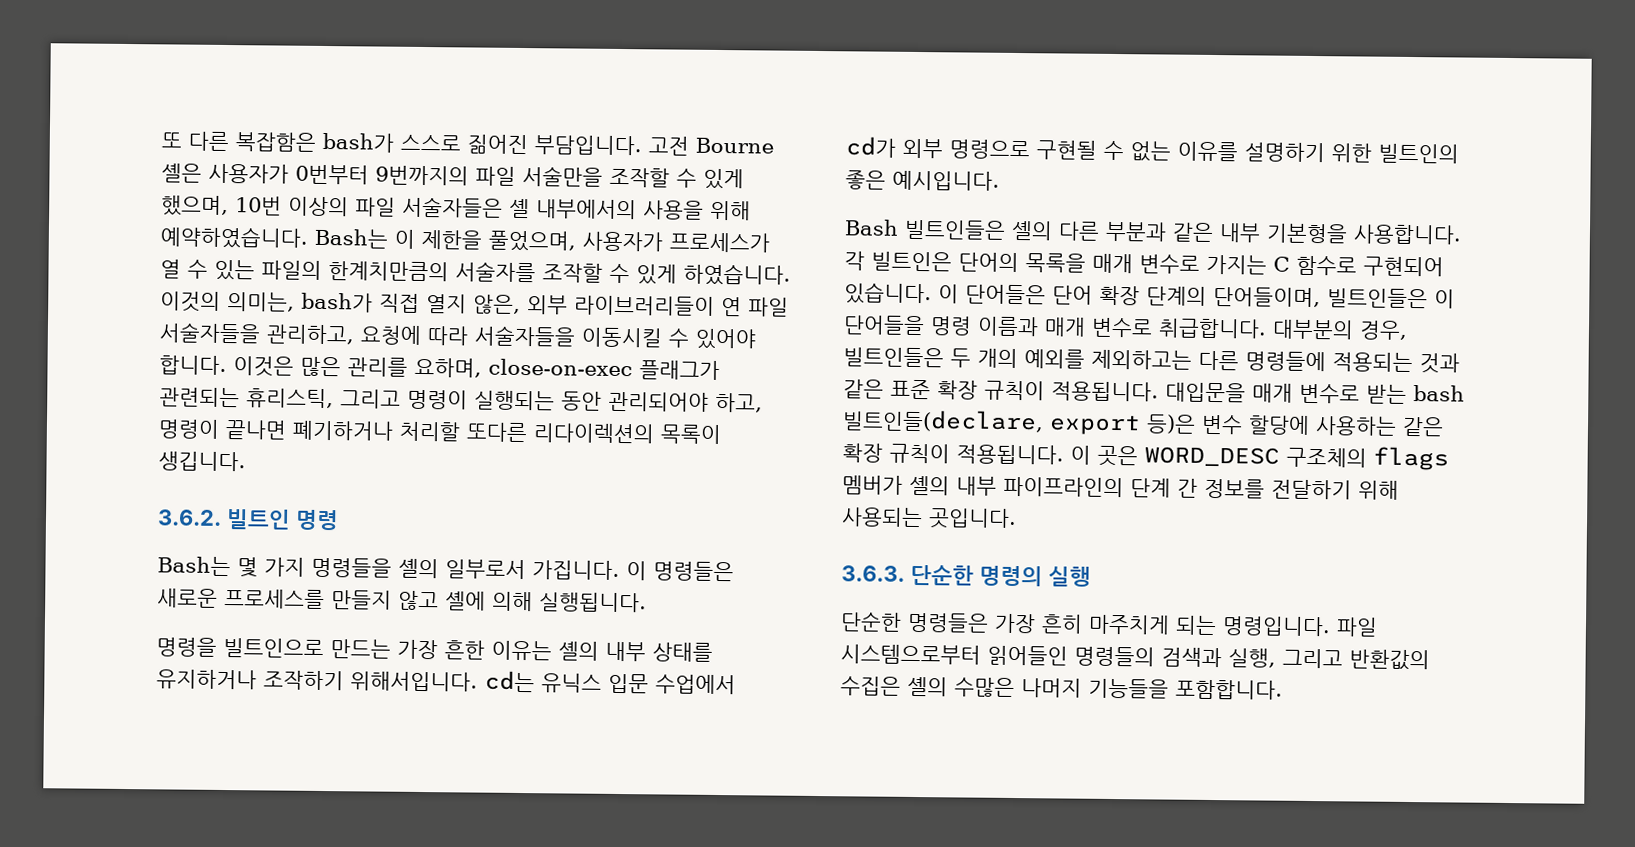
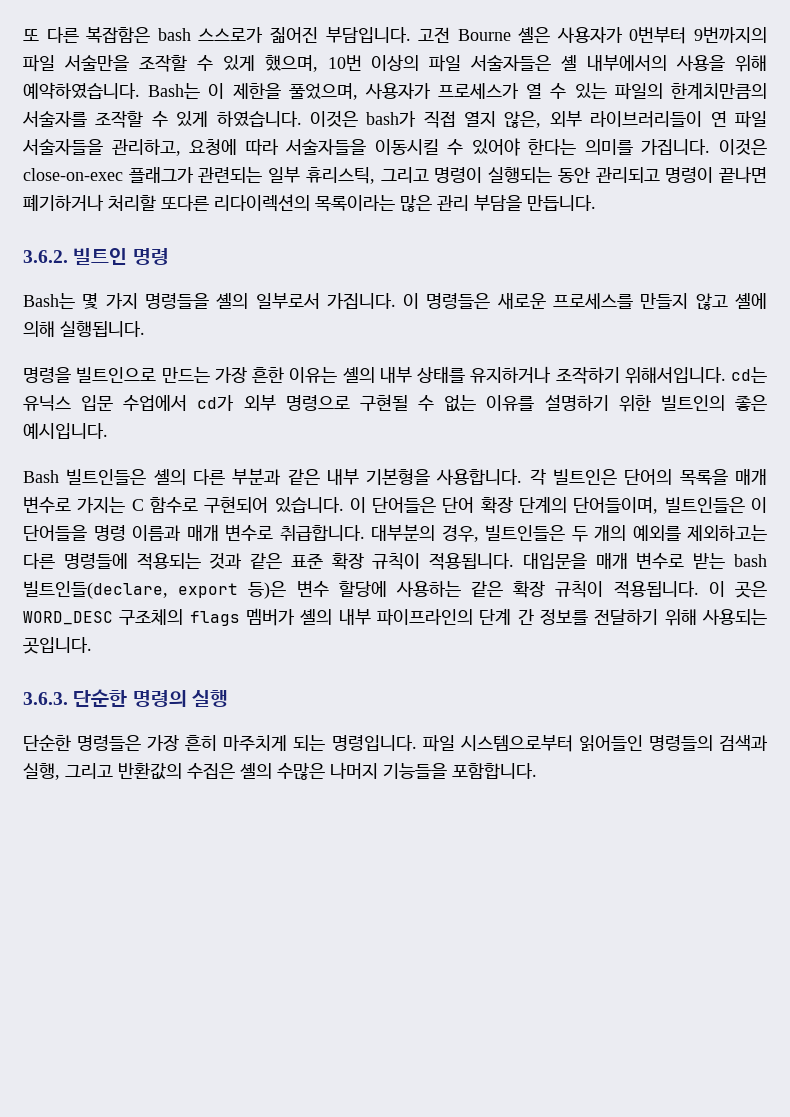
- 또 다른 복잡함은 bash가 스스로 짊어진 부담입니다.
+ 또 다른 복잡함은 bash 스스로가 짊어진 부담입니다.
- 이것의 의미는, bash가 직접 열지 않은, 외부 라이브러리들이 연 파일 서술자들을 관리하고, 요청에 따라 서술자들을 이동시킬 수 있어야 합니다. 이것은 많은 관리를 요하며, close-on-exec 플래그가 관련되는 휴리스틱, 그리고 명령이 실행되는 동안 관리되어야 하고, 명령이 끝나면 폐기하거나 처리할 또다른 리다이렉션의 목록이 생깁니다.
+ 이것은 bash가 직접 열지 않은, 외부 라이브러리들이 연 파일 서술자들을 관리하고, 요청에 따라 서술자들을 이동시킬 수 있어야 한다는 의미를 가집니다. 이것은 close-on-exec 플래그가 관련되는 일부 휴리스틱, 그리고 명령이 실행되는 동안 관리되고 명령이 끝나면 폐기하거나 처리할 또다른 리다이렉션의 목록이라는 많은 관리 부담을 만듭니다.

